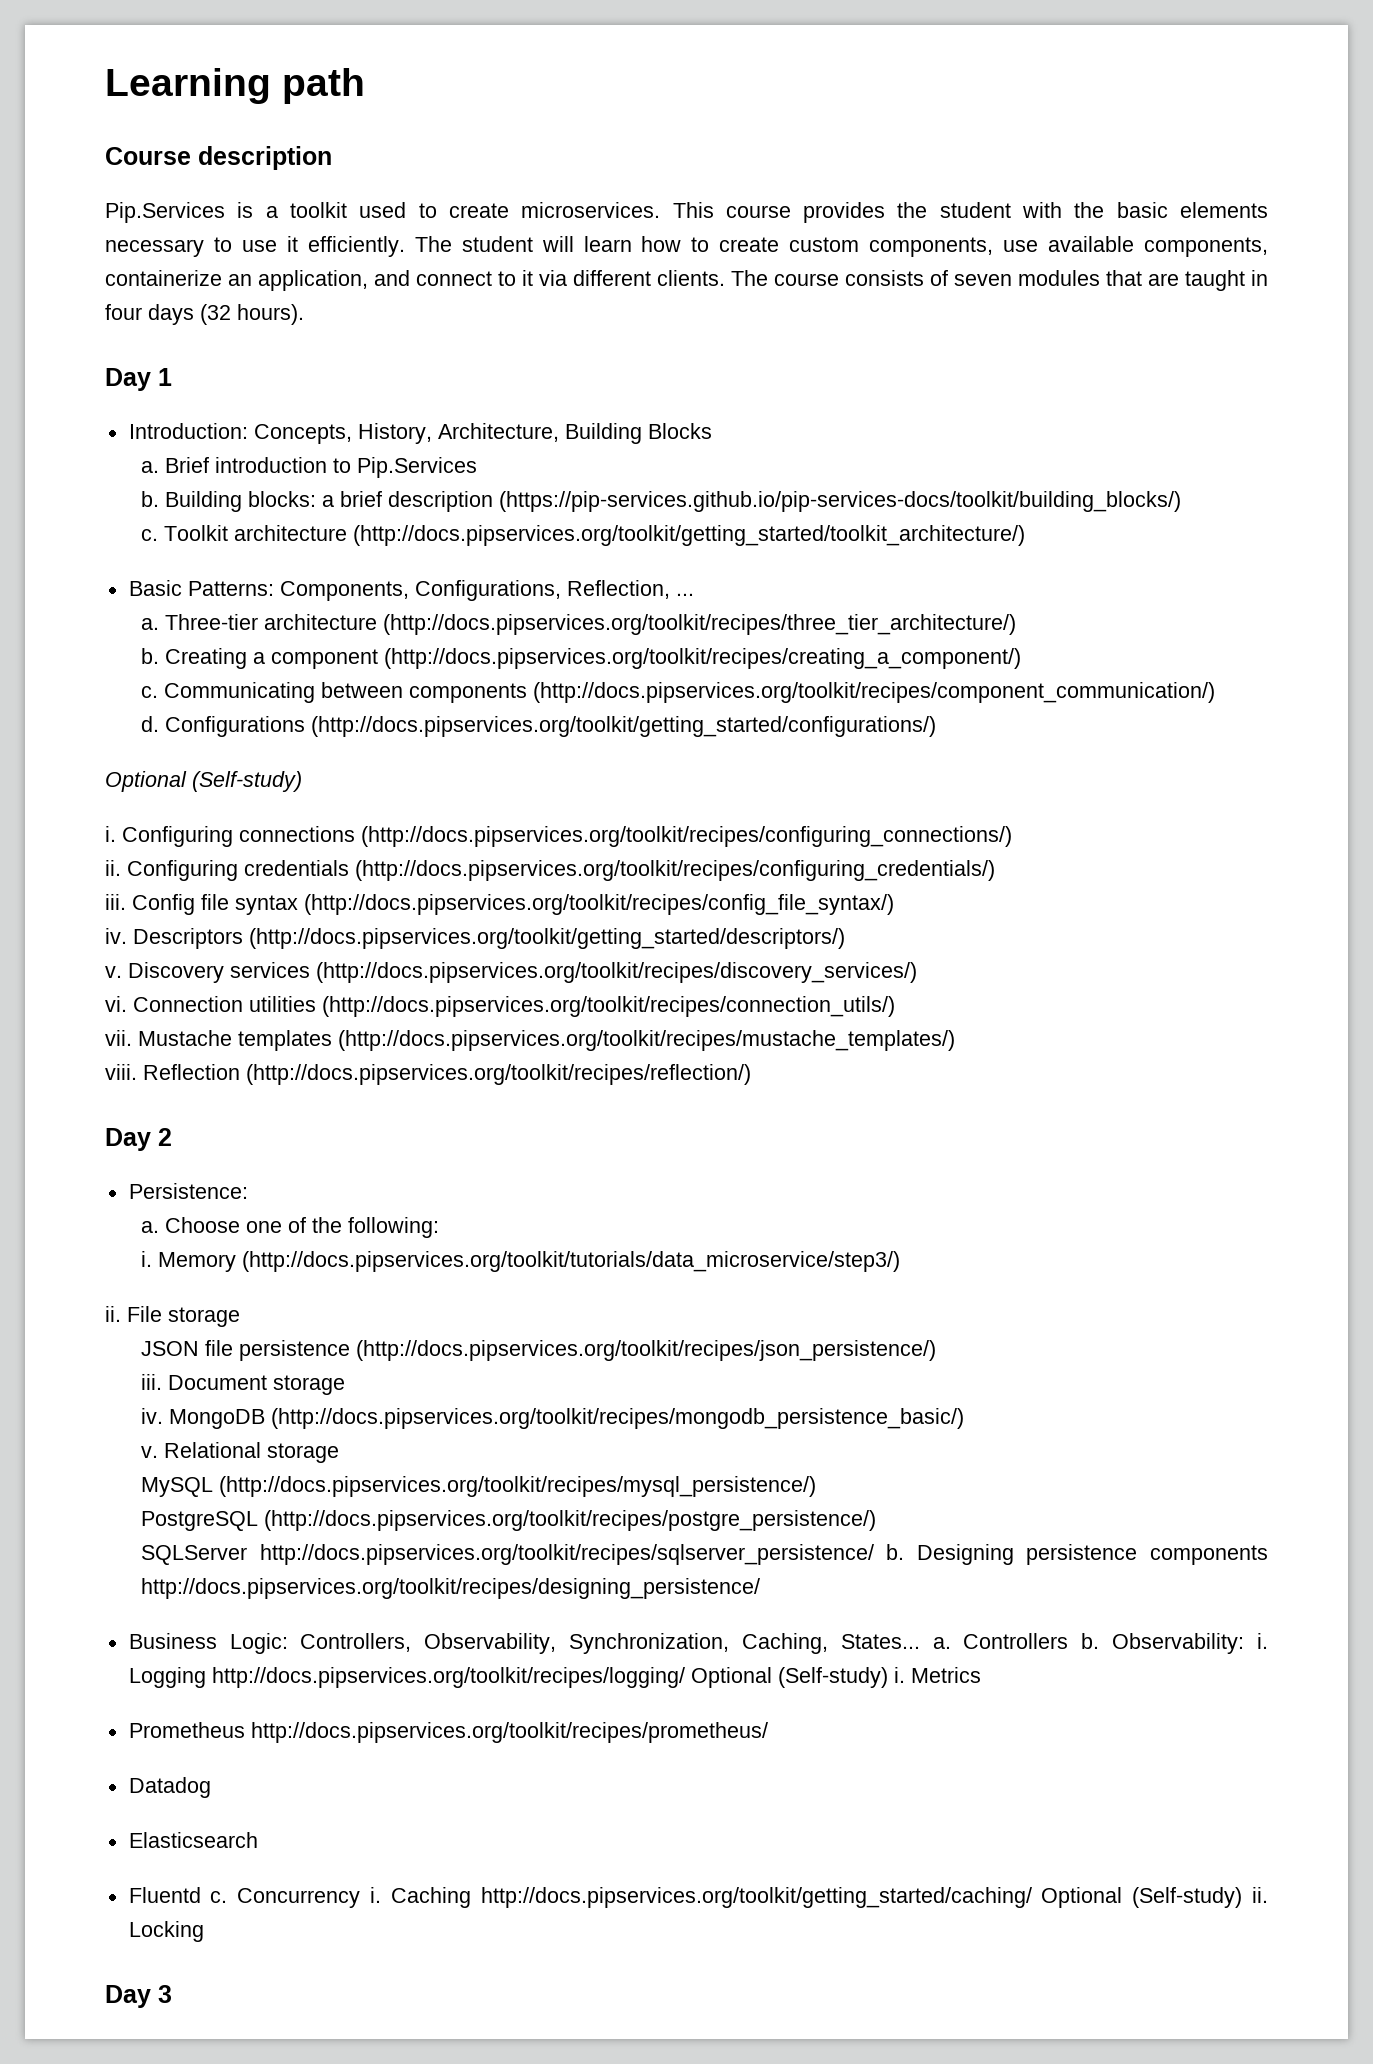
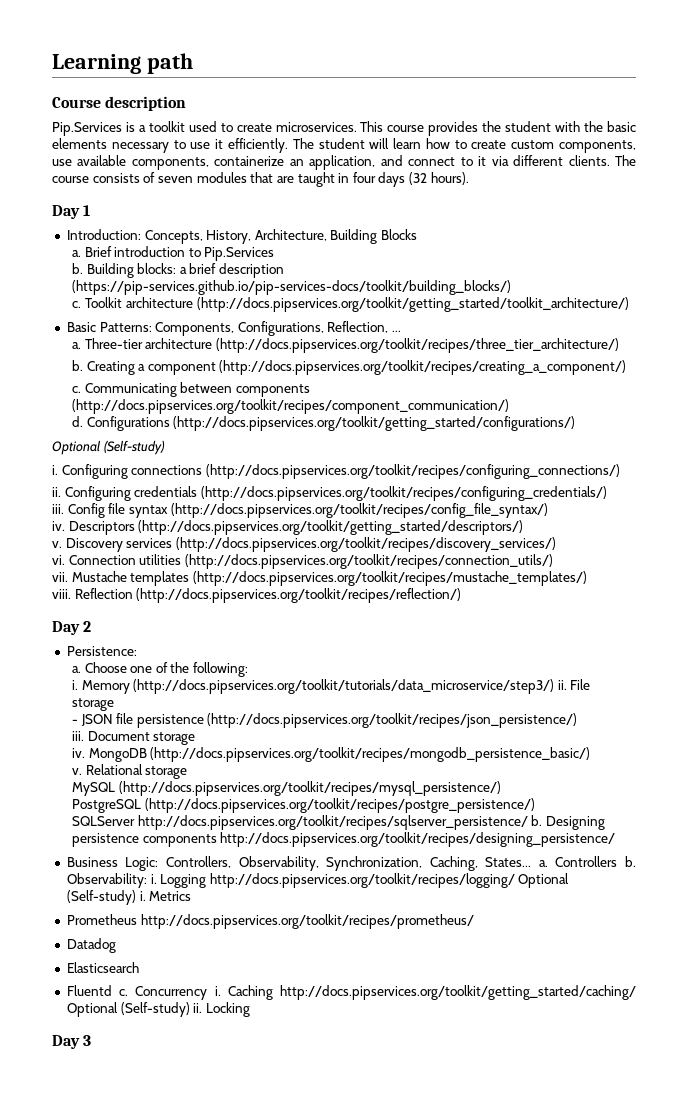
- Memory (http://docs.pipservices.org/toolkit/tutorials/data_microservice/step3/)
- ii.
+ Memory (http://docs.pipservices.org/toolkit/tutorials/data_microservice/step3/) ii.
- JSON file persistence (http://docs.pipservices.org/toolkit/recipes/json_persistence/)
+ - JSON file persistence (http://docs.pipservices.org/toolkit/recipes/json_persistence/)

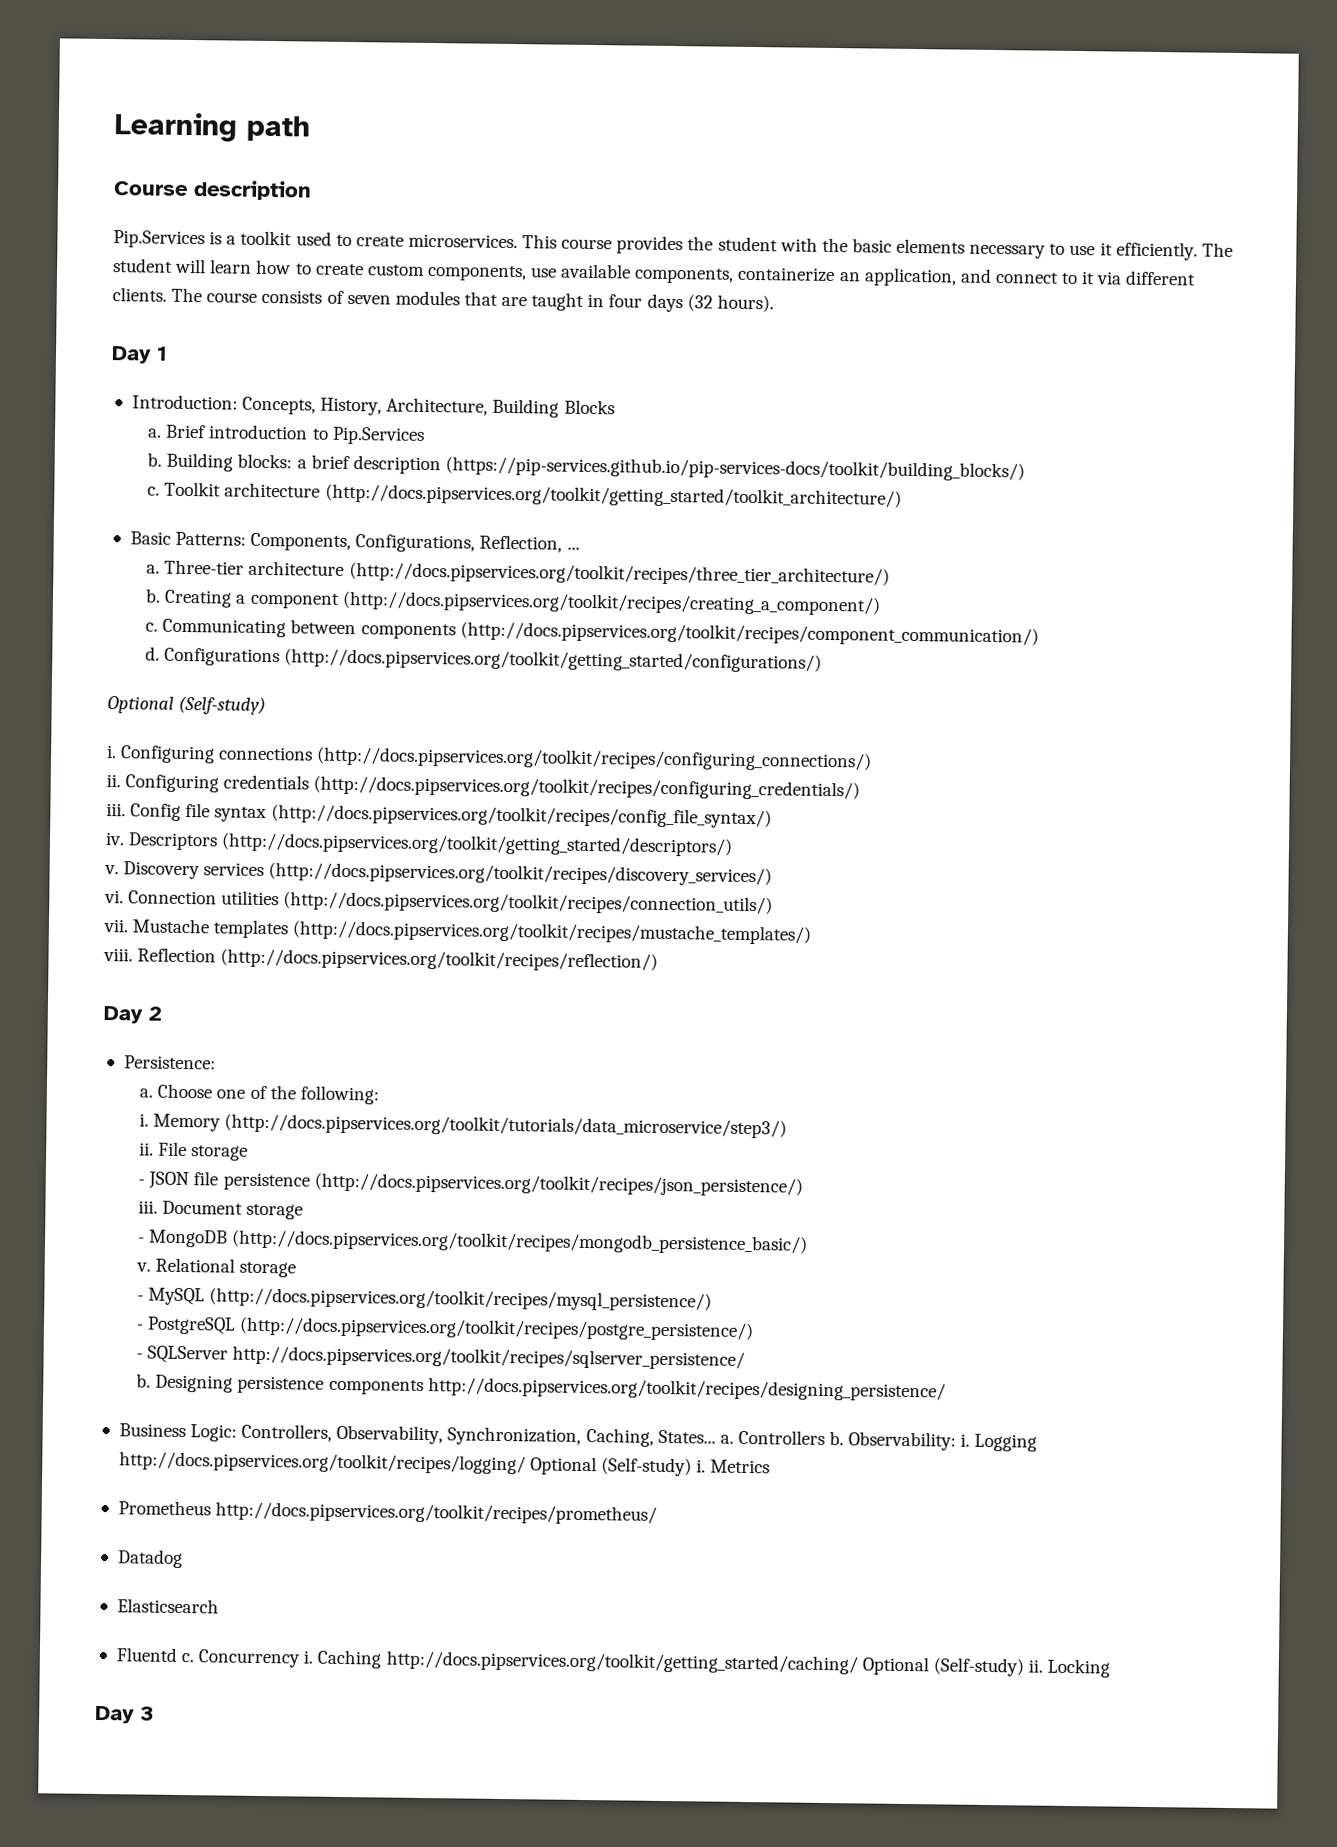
- Memory (http://docs.pipservices.org/toolkit/tutorials/data_microservice/step3/) ii.
+ Memory (http://docs.pipservices.org/toolkit/tutorials/data_microservice/step3/)
+ ii.
- iv. MongoDB (http://docs.pipservices.org/toolkit/recipes/mongodb_persistence_basic/)
+ - MongoDB (http://docs.pipservices.org/toolkit/recipes/mongodb_persistence_basic/)
- MySQL (http://docs.pipservices.org/toolkit/recipes/mysql_persistence/)
+ - MySQL (http://docs.pipservices.org/toolkit/recipes/mysql_persistence/)
- PostgreSQL (http://docs.pipservices.org/toolkit/recipes/postgre_persistence/)
+ - PostgreSQL (http://docs.pipservices.org/toolkit/recipes/postgre_persistence/)
- SQLServer http://docs.pipservices.org/toolkit/recipes/sqlserver_persistence/ b.
+ - SQLServer http://docs.pipservices.org/toolkit/recipes/sqlserver_persistence/
+ b.

